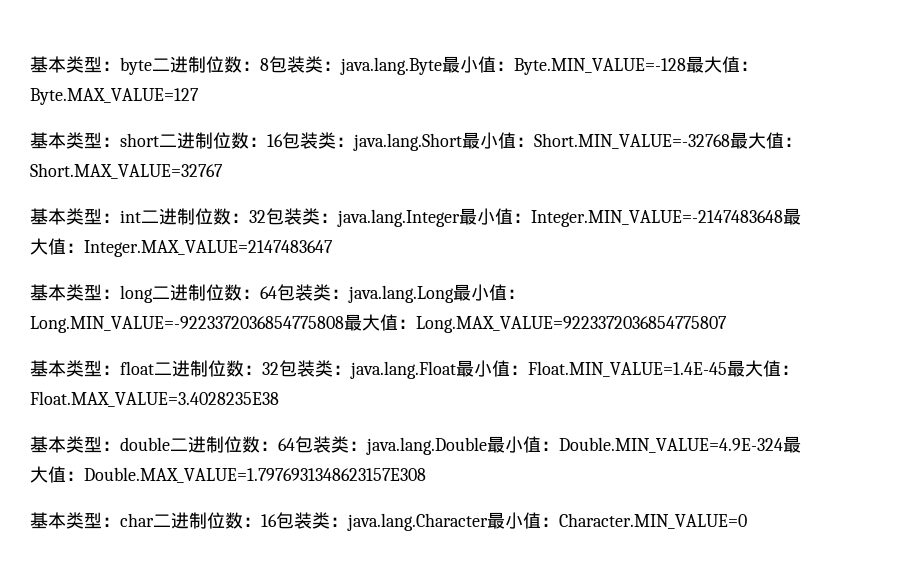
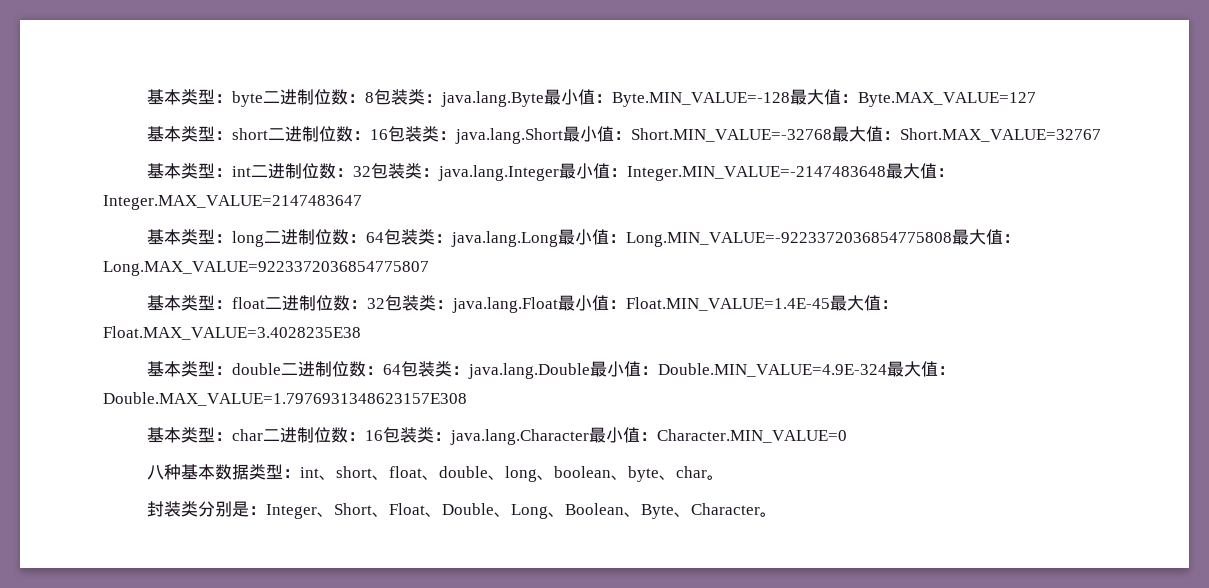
+ 八种基本数据类型：int、short、float、double、long、boolean、byte、char。
+ 封装类分别是：Integer、Short、Float、Double、Long、Boolean、Byte、Character。

